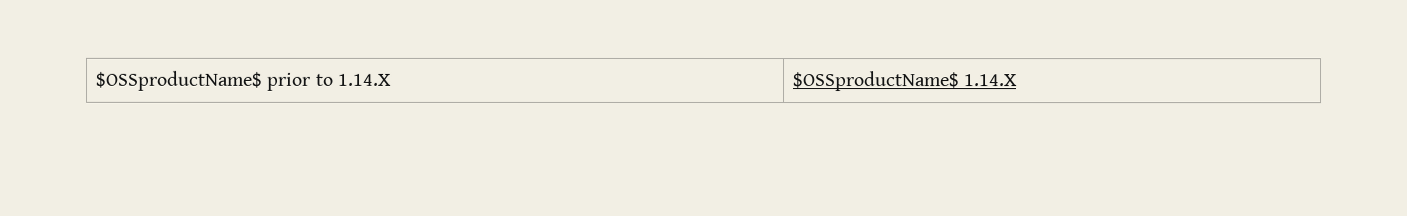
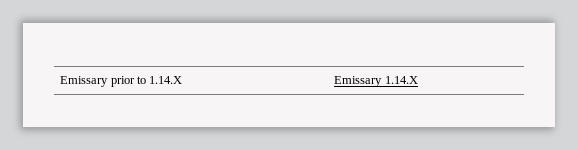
- $OSSproductName$ prior to 1.14.X | $OSSproductName$ 1.14.X
+ Emissary prior to 1.14.X | Emissary 1.14.X

